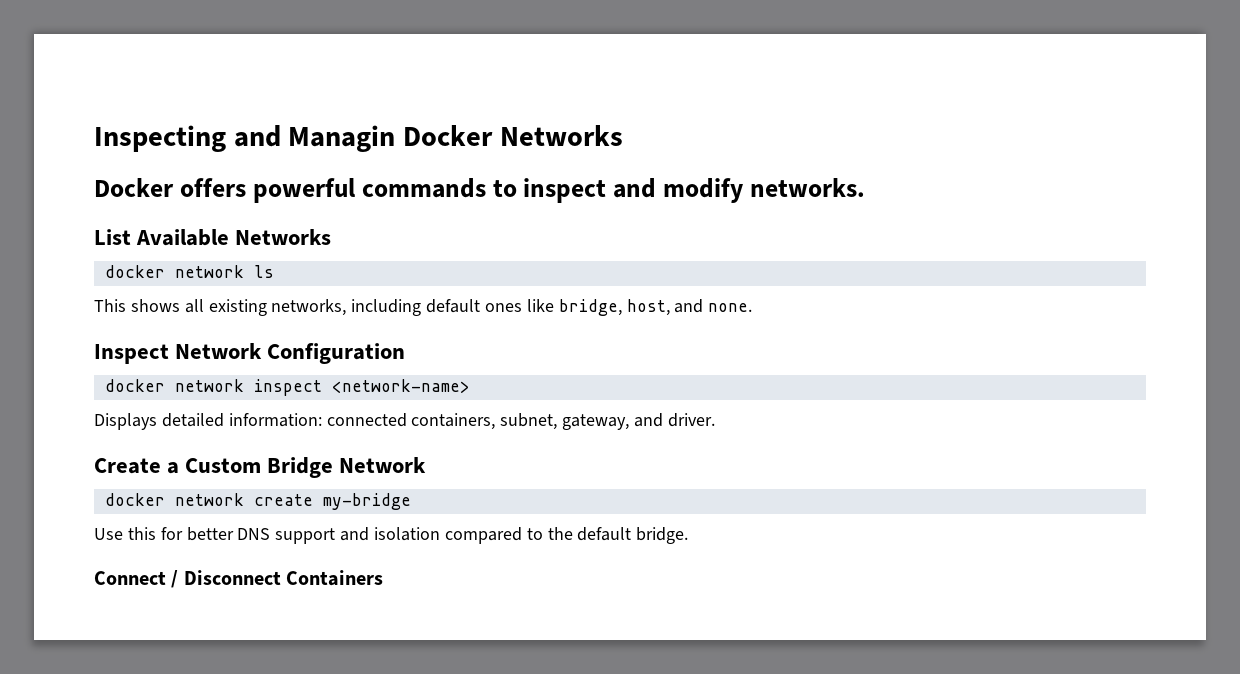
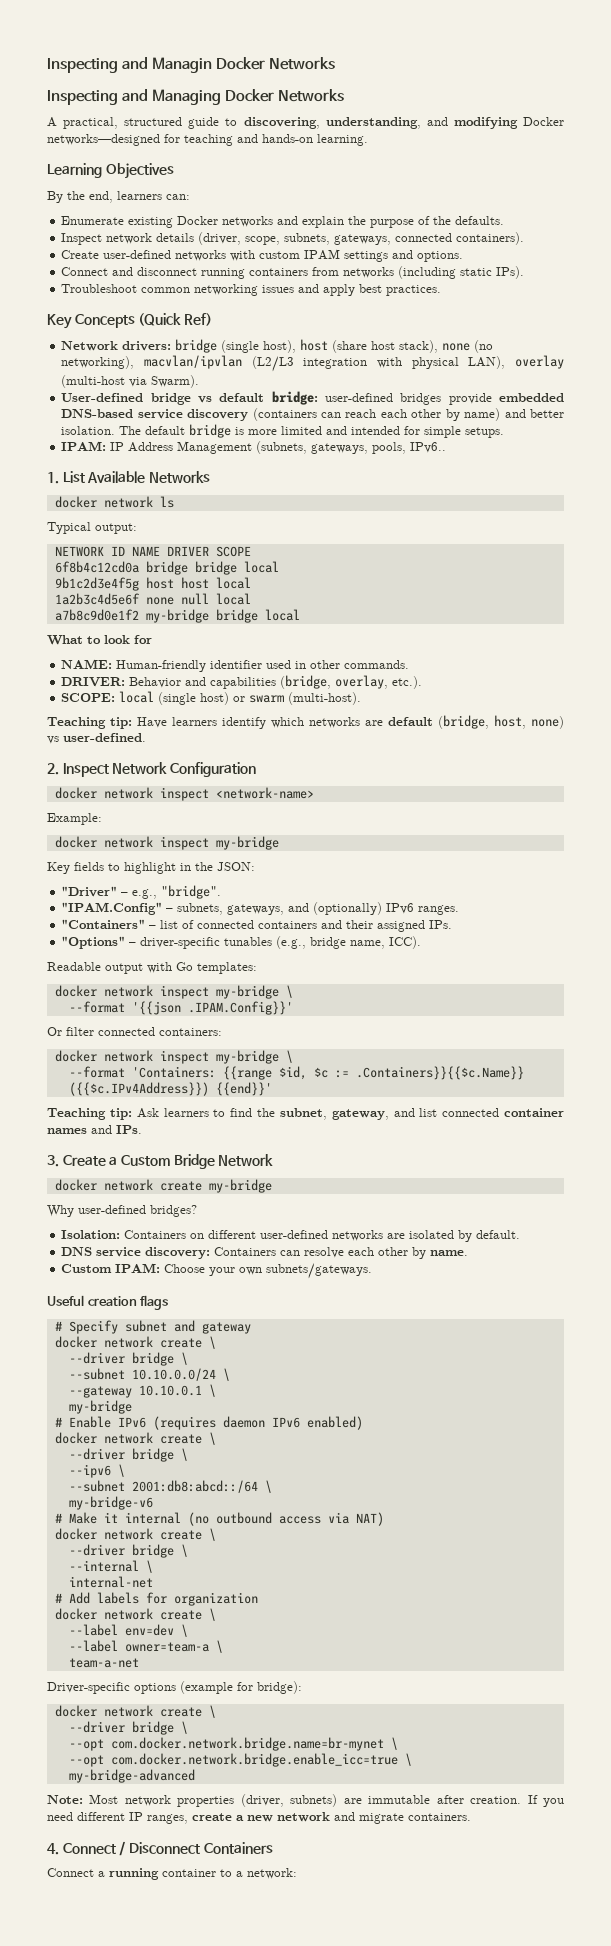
- Docker offers powerful commands to inspect and modify networks.
- List Available Networks
+ Inspecting and Managing Docker Networks
+ A practical, structured guide to discovering, understanding, and modifying Docker networks—designed for teaching and hands-on learning.
+ Learning Objectives
+ By the end, learners can:
+ Enumerate existing Docker networks and explain the purpose of the defaults.
+ Inspect network details (driver, scope, subnets, gateways, connected containers).
+ Create user-defined networks with custom IPAM settings and options.
+ Connect and disconnect running containers from networks (including static IPs).
+ Troubleshoot common networking issues and apply best practices.
+ Key Concepts (Quick Ref)
+ Network drivers: bridge (single host), host (share host stack), none (no networking), macvlan/ipvlan (L2/L3 integration with physical LAN), overlay (multi-host via Swarm).
+ User-defined bridge vs default bridge: user-defined bridges provide embedded DNS-based service discovery (containers can reach each other by name) and better isolation. The default bridge is more limited and intended for simple setups.
+ IPAM: IP Address Management (subnets, gateways, pools, IPv6..
+ 1. List Available Networks
- This shows all existing networks, including default ones like bridge, host, and none.
- Inspect Network Configuration
+ Typical output:
+ NETWORK ID NAME DRIVER SCOPE
+ 6f8b4c12cd0a bridge bridge local
+ 9b1c2d3e4f5g host host local
+ 1a2b3c4d5e6f none null local
+ a7b8c9d0e1f2 my-bridge bridge local
+ What to look for
+ NAME: Human-friendly identifier used in other commands.
+ DRIVER: Behavior and capabilities (bridge, overlay, etc.).
+ SCOPE: local (single host) or swarm (multi-host).
+ Teaching tip: Have learners identify which networks are default (bridge, host, none) vs user-defined.
+ 2. Inspect Network Configuration
- Displays detailed information: connected containers, subnet, gateway, and driver.
- Create a Custom Bridge Network
+ Example:
+ docker network inspect my-bridge
+ Key fields to highlight in the JSON:
+ "Driver" – e.g., "bridge".
+ "IPAM.Config" – subnets, gateways, and (optionally) IPv6 ranges.
+ "Containers" – list of connected containers and their assigned IPs.
+ "Options" – driver-specific tunables (e.g., bridge name, ICC).
+ Readable output with Go templates:
+ docker network inspect my-bridge \
+ --format '{{json .IPAM.Config}}'
+ Or filter connected containers:
+ docker network inspect my-bridge \
+ --format 'Containers: {{range $id, $c := .Containers}}{{$c.Name}} ({{$c.IPv4Address}}) {{end}}'
+ Teaching tip: Ask learners to find the subnet, gateway, and list connected container names and IPs.
+ 3. Create a Custom Bridge Network
- Use this for better DNS support and isolation compared to the default bridge.
- Connect / Disconnect Containers
+ Why user-defined bridges?
+ Isolation: Containers on different user-defined networks are isolated by default.
+ DNS service discovery: Containers can resolve each other by name.
+ Custom IPAM: Choose your own subnets/gateways.
+ Useful creation flags
+ # Specify subnet and gateway
+ docker network create \
+ --driver bridge \
+ --subnet 10.10.0.0/24 \
+ --gateway 10.10.0.1 \
+ my-bridge
+ # Enable IPv6 (requires daemon IPv6 enabled)
+ docker network create \
+ --driver bridge \
+ --ipv6 \
+ --subnet 2001:db8:abcd::/64 \
+ my-bridge-v6
+ # Make it internal (no outbound access via NAT)
+ docker network create \
+ --driver bridge \
+ --internal \
+ internal-net
+ # Add labels for organization
+ docker network create \
+ --label env=dev \
+ --label owner=team-a \
+ team-a-net
+ Driver-specific options (example for bridge):
+ docker network create \
+ --driver bridge \
+ --opt com.docker.network.bridge.name=br-mynet \
+ --opt com.docker.network.bridge.enable_icc=true \
+ my-bridge-advanced
+ Note: Most network properties (driver, subnets) are immutable after creation. If you need different IP ranges, create a new network and migrate containers.
+ 4. Connect / Disconnect Containers
+ Connect a running container to a network:

